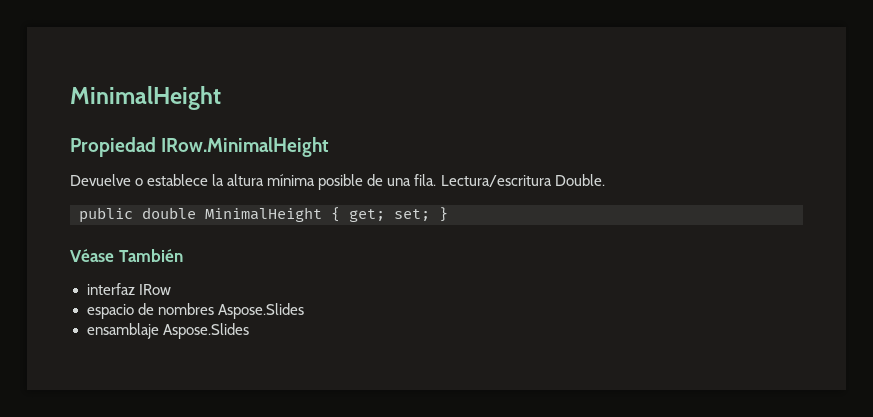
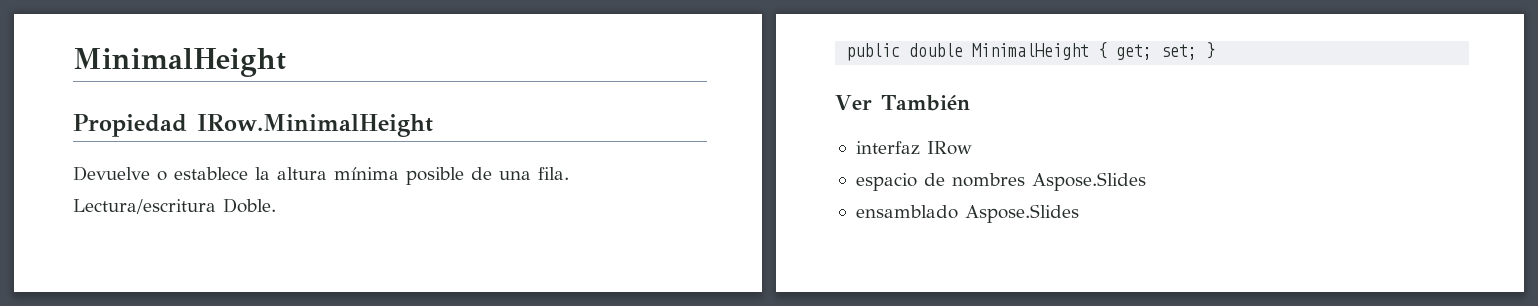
- Lectura/escritura Double.
+ Lectura/escritura Doble.
- Véase También
+ Ver También
- ensamblaje Aspose.Slides
+ ensamblado Aspose.Slides

